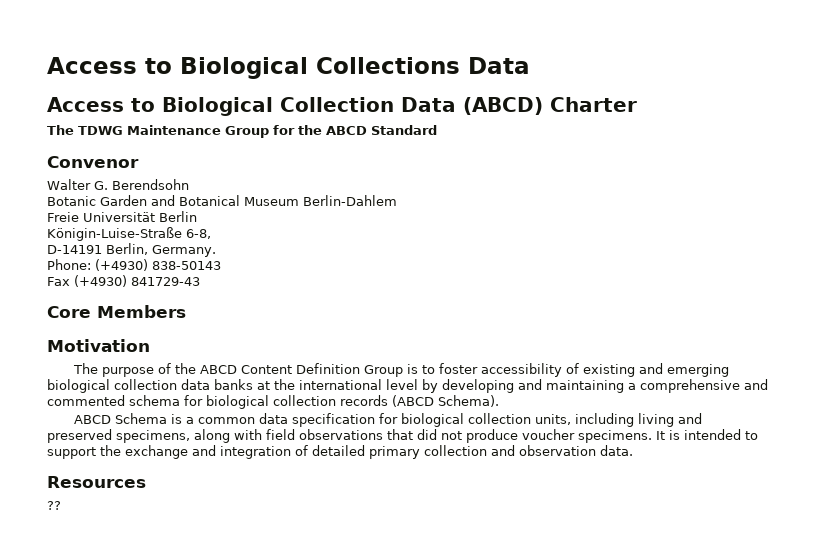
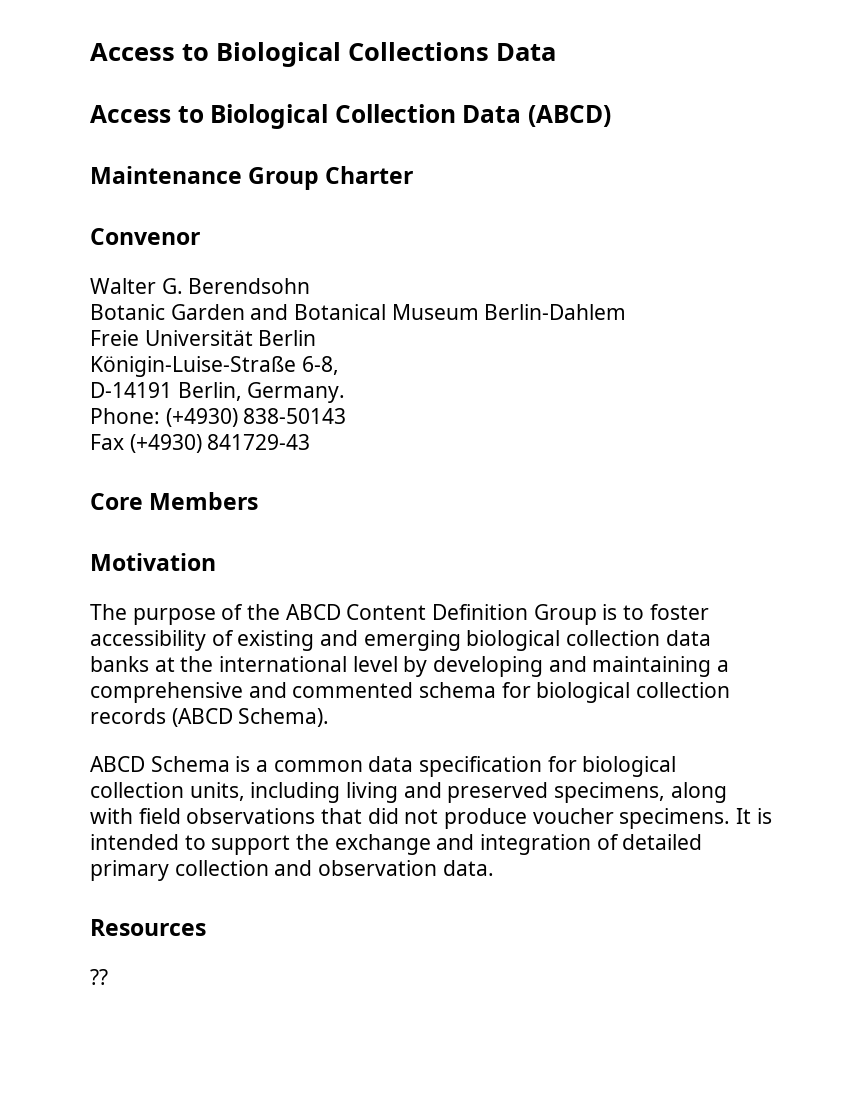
- Access to Biological Collection Data (ABCD) Charter
- The TDWG Maintenance Group for the ABCD Standard
+ Access to Biological Collection Data (ABCD)
+ Maintenance Group Charter

